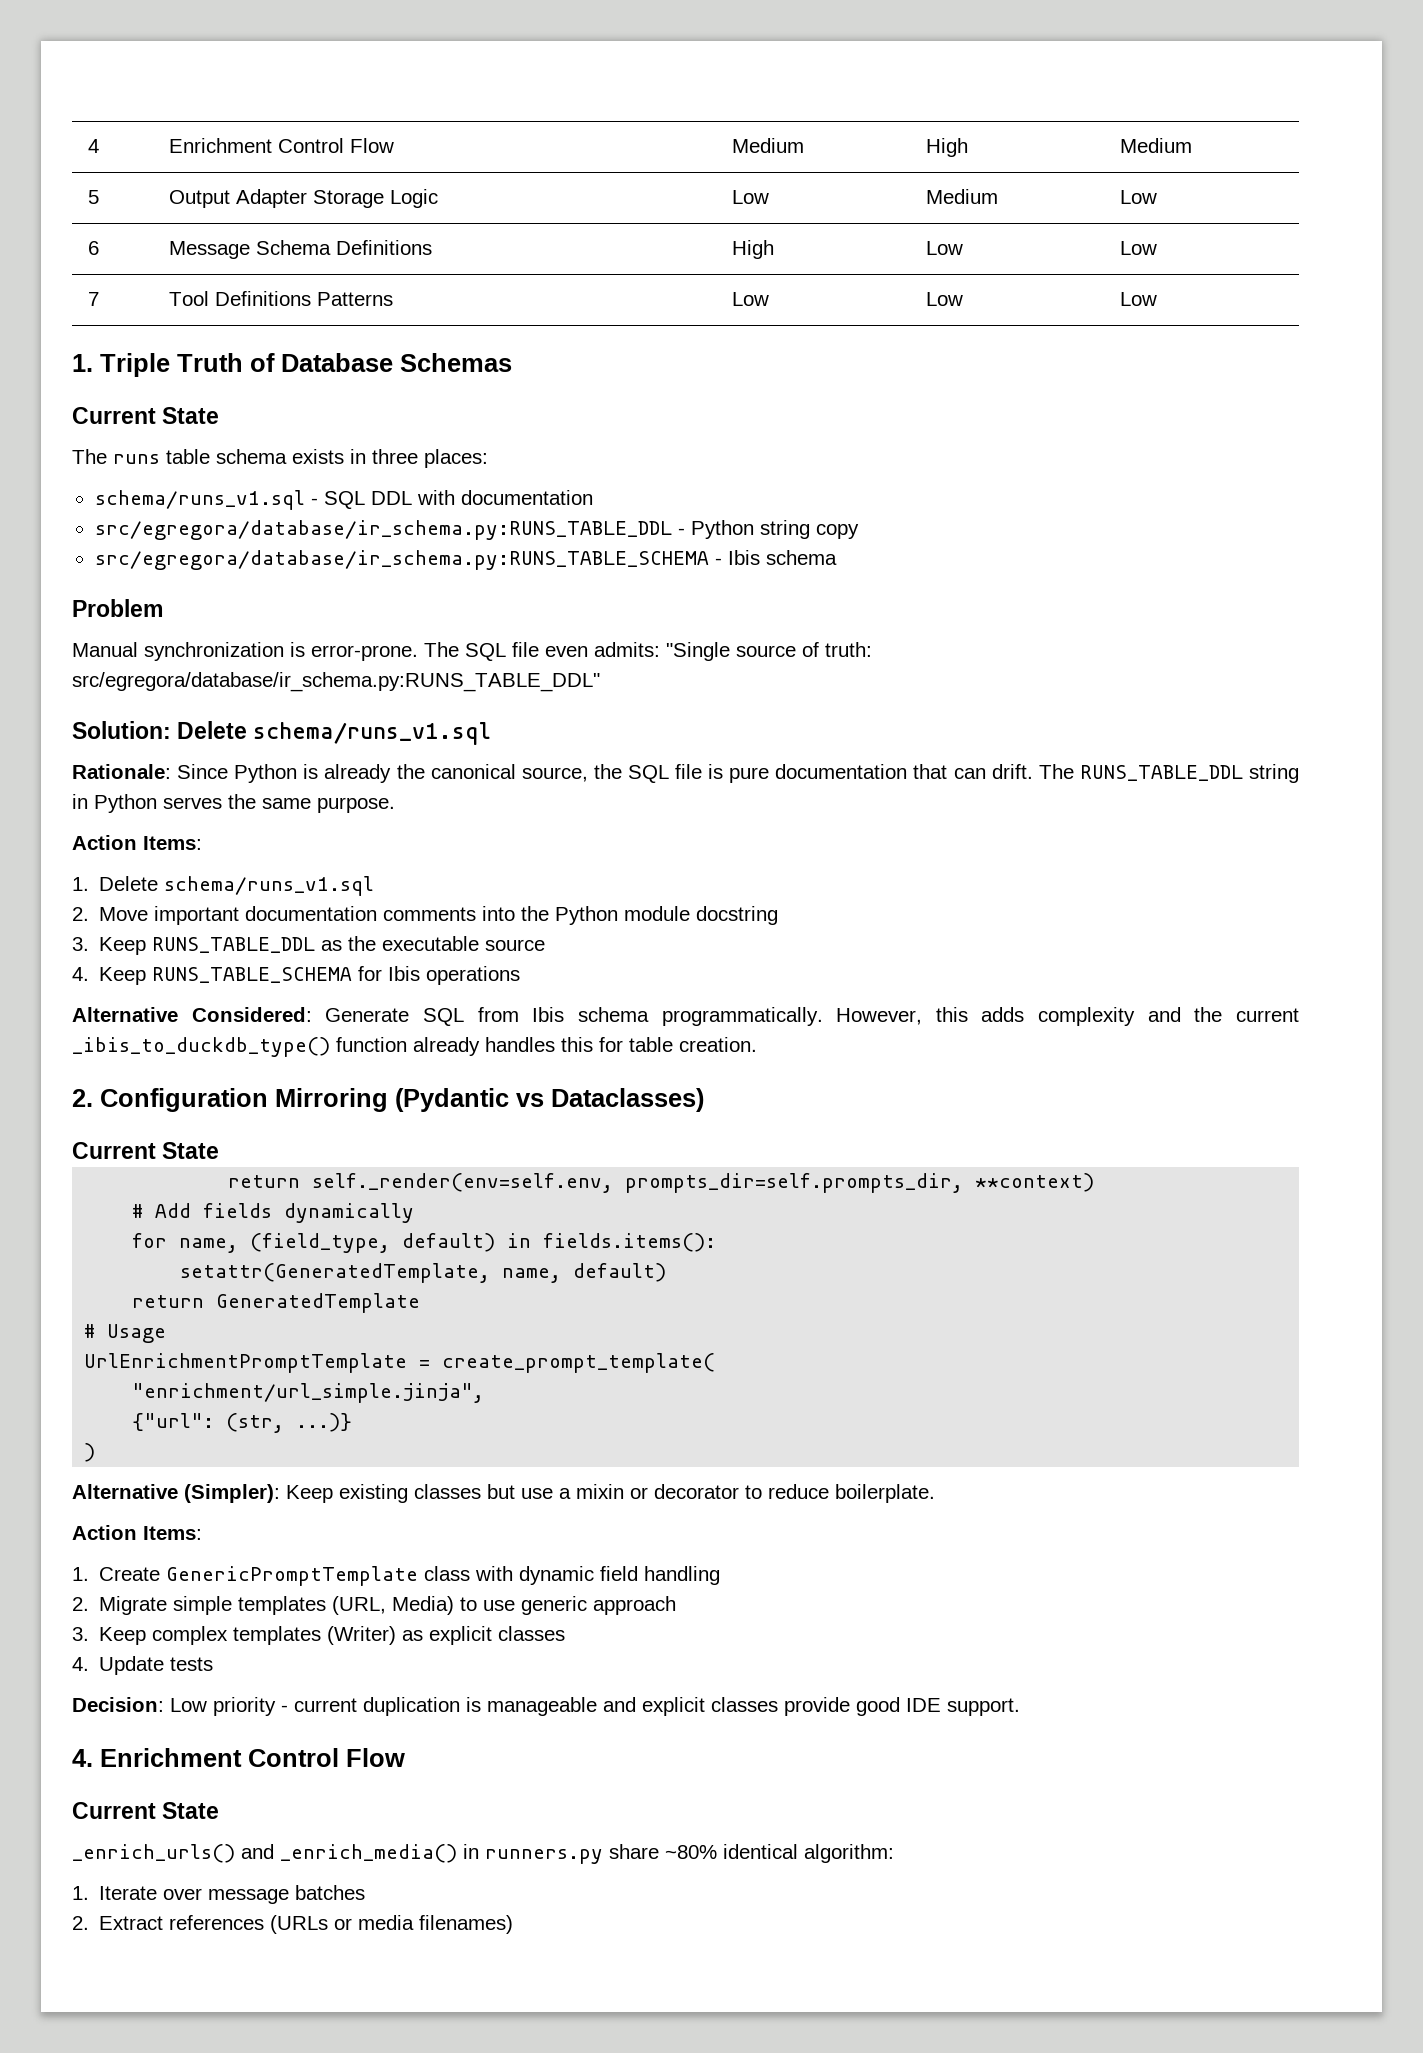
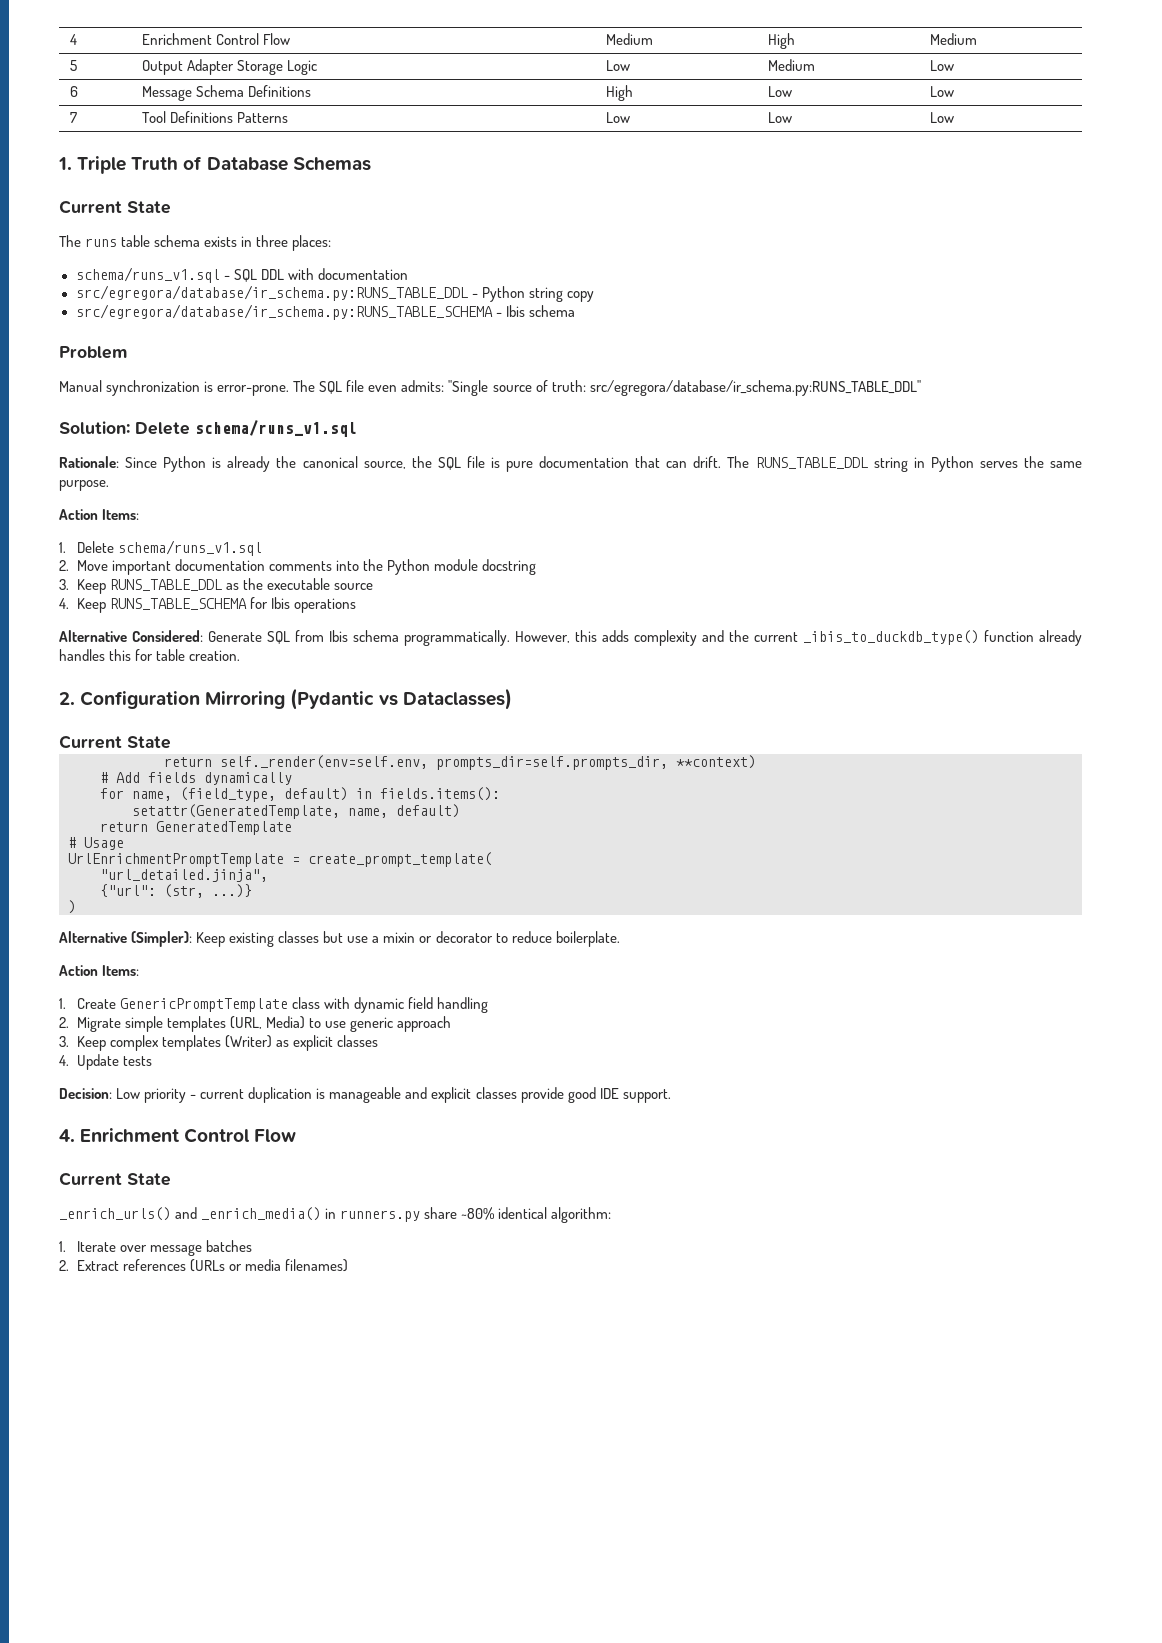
- "enrichment/url_simple.jinja",
+ "url_detailed.jinja",

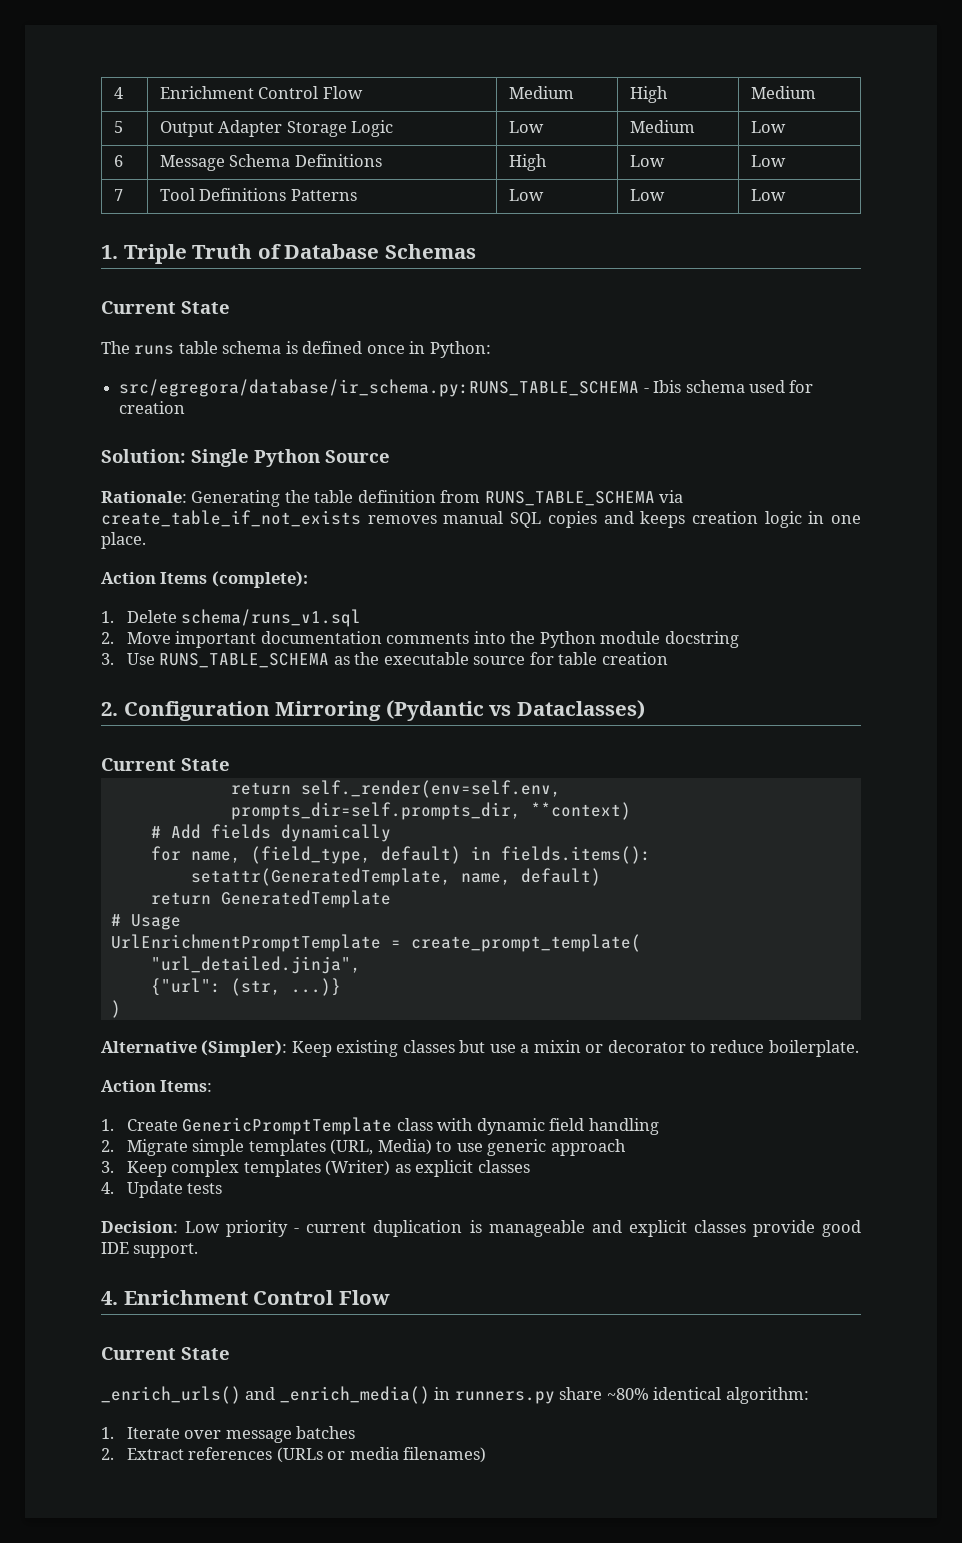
- The runs table schema exists in three places:
- schema/runs_v1.sql - SQL DDL with documentation
- src/egregora/database/ir_schema.py:RUNS_TABLE_DDL - Python string copy
- src/egregora/database/ir_schema.py:RUNS_TABLE_SCHEMA - Ibis schema
- Problem
- Manual synchronization is error-prone. The SQL file even admits: "Single source of truth: src/egregora/database/ir_schema.py:RUNS_TABLE_DDL"
- Solution: Delete schema/runs_v1.sql
- Rationale: Since Python is already the canonical source, the SQL file is pure documentation that can drift. The RUNS_TABLE_DDL string in Python serves the same purpose.
- Action Items:
+ The runs table schema is defined once in Python:
+ src/egregora/database/ir_schema.py:RUNS_TABLE_SCHEMA - Ibis schema used for creation
+ Solution: Single Python Source
+ Rationale: Generating the table definition from RUNS_TABLE_SCHEMA via create_table_if_not_exists removes manual SQL copies and keeps creation logic in one place.
+ Action Items (complete):
- 3. Keep RUNS_TABLE_DDL as the executable source
- 4. Keep RUNS_TABLE_SCHEMA for Ibis operations
- Alternative Considered: Generate SQL from Ibis schema programmatically. However, this adds complexity and the current _ibis_to_duckdb_type() function already handles this for table creation.
+ 3. Use RUNS_TABLE_SCHEMA as the executable source for table creation

